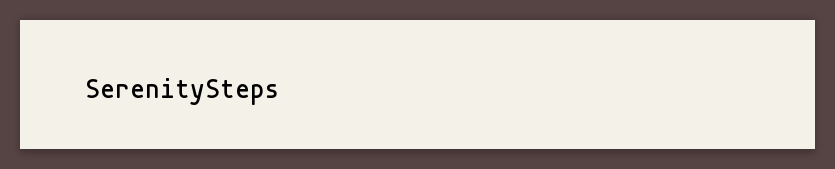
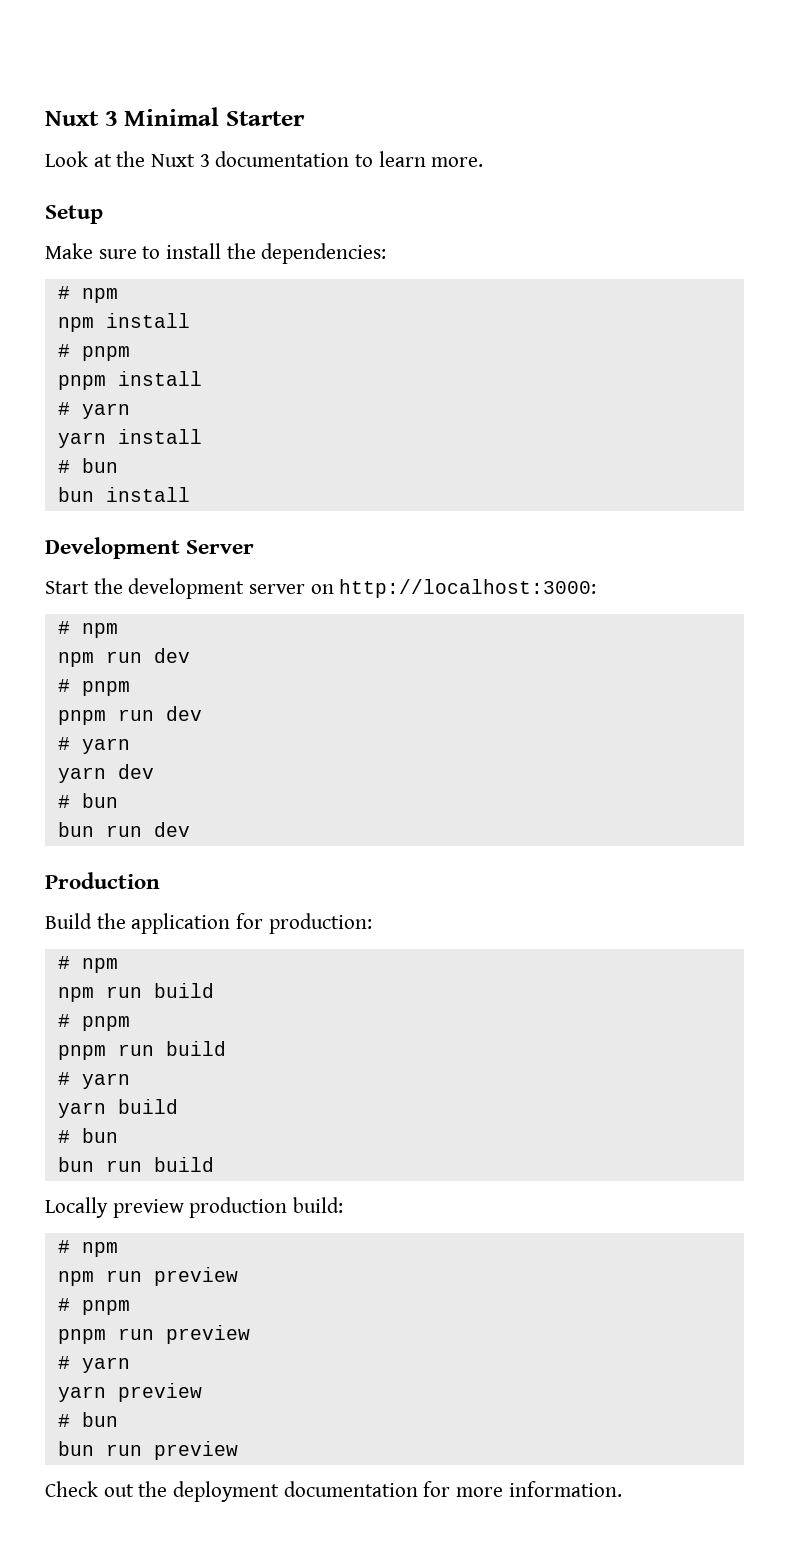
- SerenitySteps
+ Nuxt 3 Minimal Starter
+ Look at the Nuxt 3 documentation to learn more.
+ Setup
+ Make sure to install the dependencies:
+ # npm
+ npm install
+ # pnpm
+ pnpm install
+ # yarn
+ yarn install
+ # bun
+ bun install
+ Development Server
+ Start the development server on http://localhost:3000:
+ # npm
+ npm run dev
+ # pnpm
+ pnpm run dev
+ # yarn
+ yarn dev
+ # bun
+ bun run dev
+ Production
+ Build the application for production:
+ # npm
+ npm run build
+ # pnpm
+ pnpm run build
+ # yarn
+ yarn build
+ # bun
+ bun run build
+ Locally preview production build:
+ # npm
+ npm run preview
+ # pnpm
+ pnpm run preview
+ # yarn
+ yarn preview
+ # bun
+ bun run preview
+ Check out the deployment documentation for more information.

